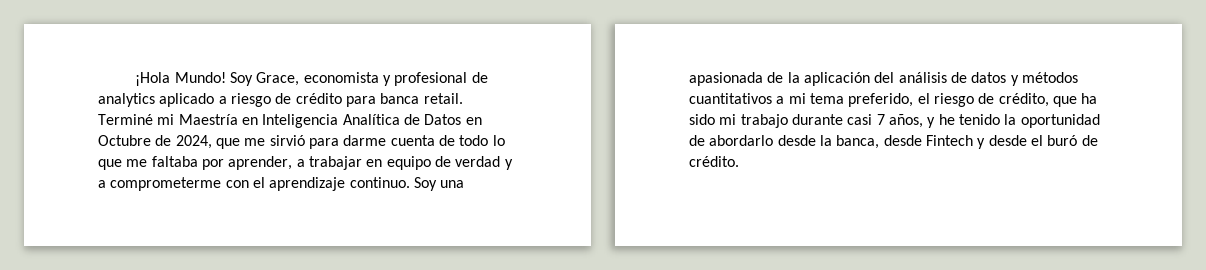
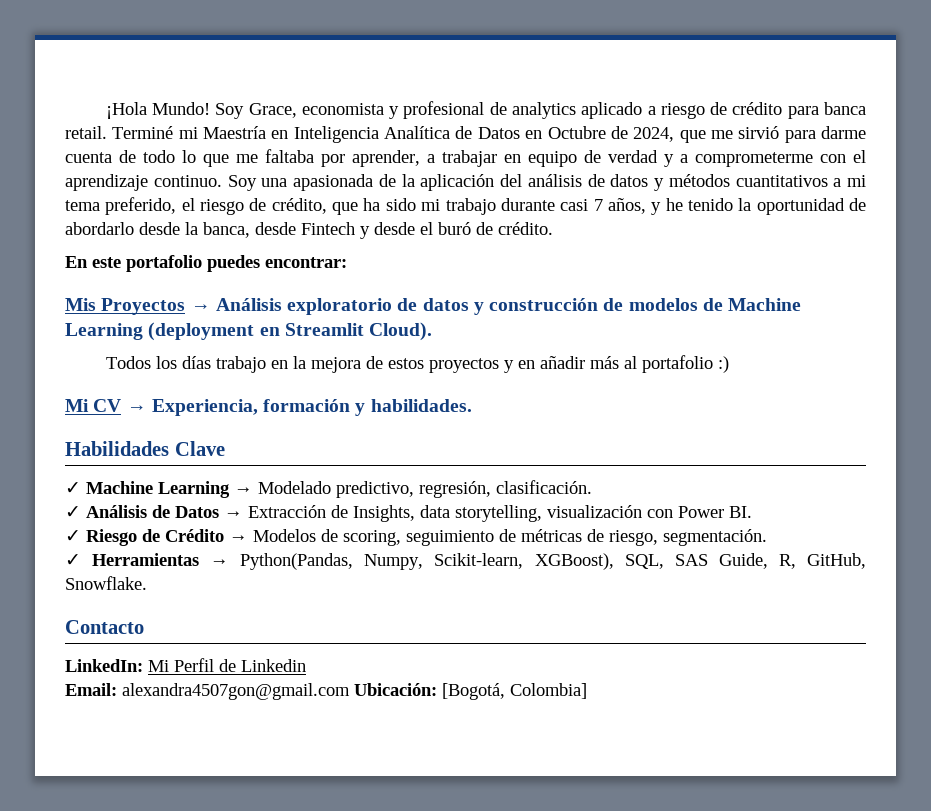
+ En este portafolio puedes encontrar:
+ Mis Proyectos → Análisis exploratorio de datos y construcción de modelos de Machine Learning (deployment en Streamlit Cloud).
+ Todos los días trabajo en la mejora de estos proyectos y en añadir más al portafolio :)
+ Mi CV → Experiencia, formación y habilidades.
+ Habilidades Clave
+ ✓ Machine Learning → Modelado predictivo, regresión, clasificación.
+ ✓ Análisis de Datos → Extracción de Insights, data storytelling, visualización con Power BI.
+ ✓ Riesgo de Crédito → Modelos de scoring, seguimiento de métricas de riesgo, segmentación.
+ ✓ Herramientas → Python(Pandas, Numpy, Scikit-learn, XGBoost), SQL, SAS Guide, R, GitHub, Snowflake.
+ Contacto
+ LinkedIn: Mi Perfil de Linkedin
+ Email: alexandra4507gon@gmail.com Ubicación: [Bogotá, Colombia]

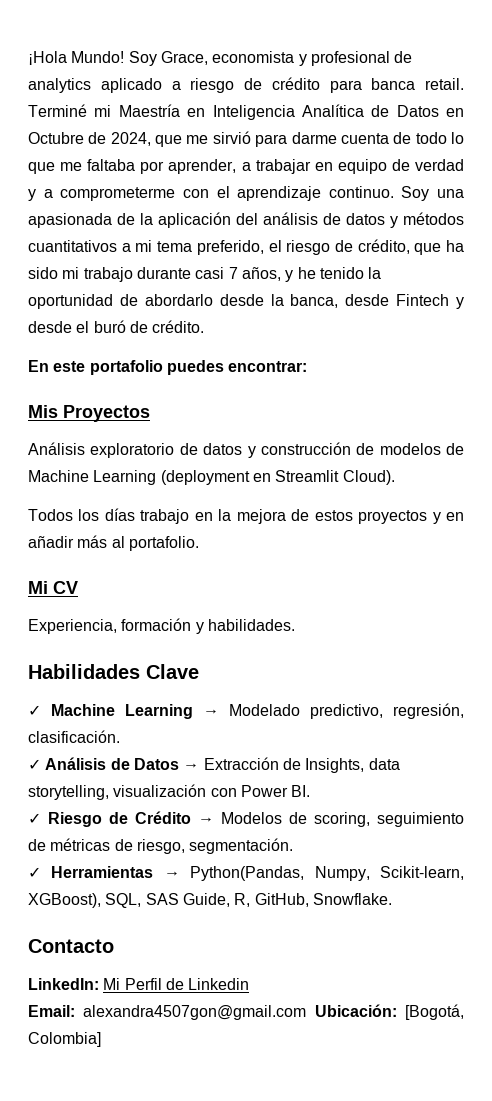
- Mis Proyectos → Análisis exploratorio de datos y construcción de modelos de Machine Learning (deployment en Streamlit Cloud).
+ Mis Proyectos
+ Análisis exploratorio de datos y construcción de modelos de Machine Learning (deployment en Streamlit Cloud).
- Todos los días trabajo en la mejora de estos proyectos y en añadir más al portafolio :)
+ Todos los días trabajo en la mejora de estos proyectos y en añadir más al portafolio.
- Mi CV → Experiencia, formación y habilidades.
+ Mi CV
+ Experiencia, formación y habilidades.

